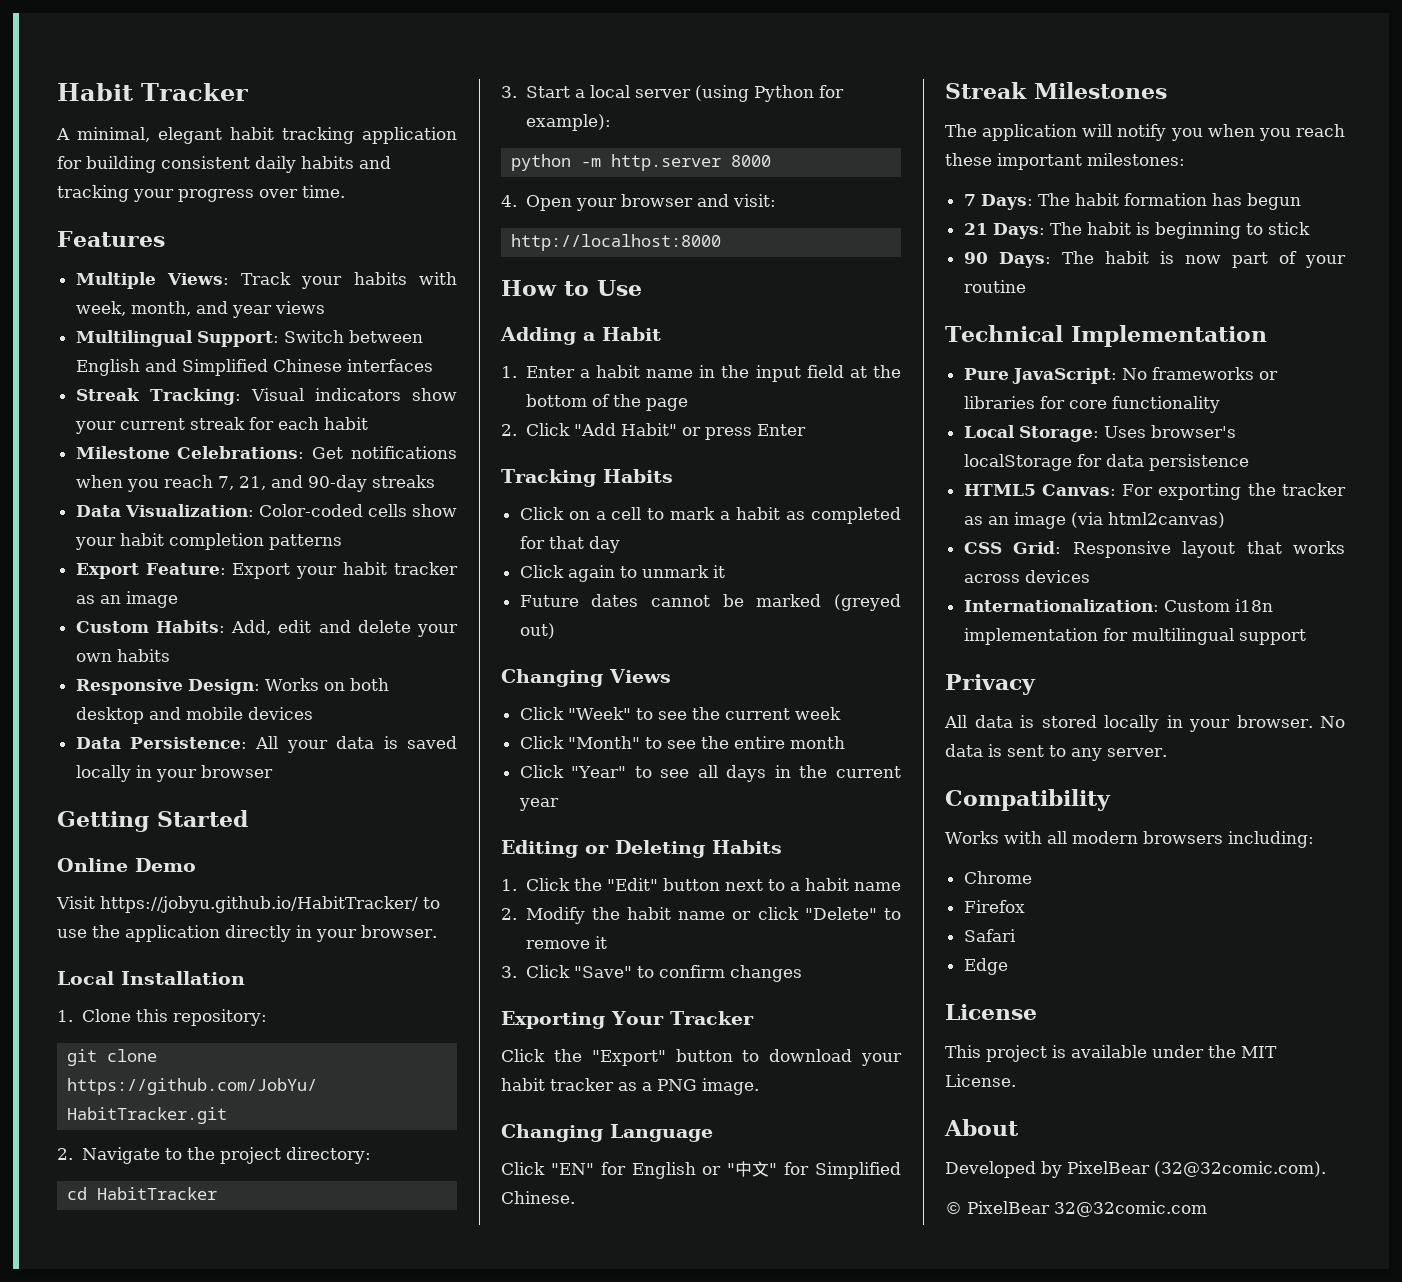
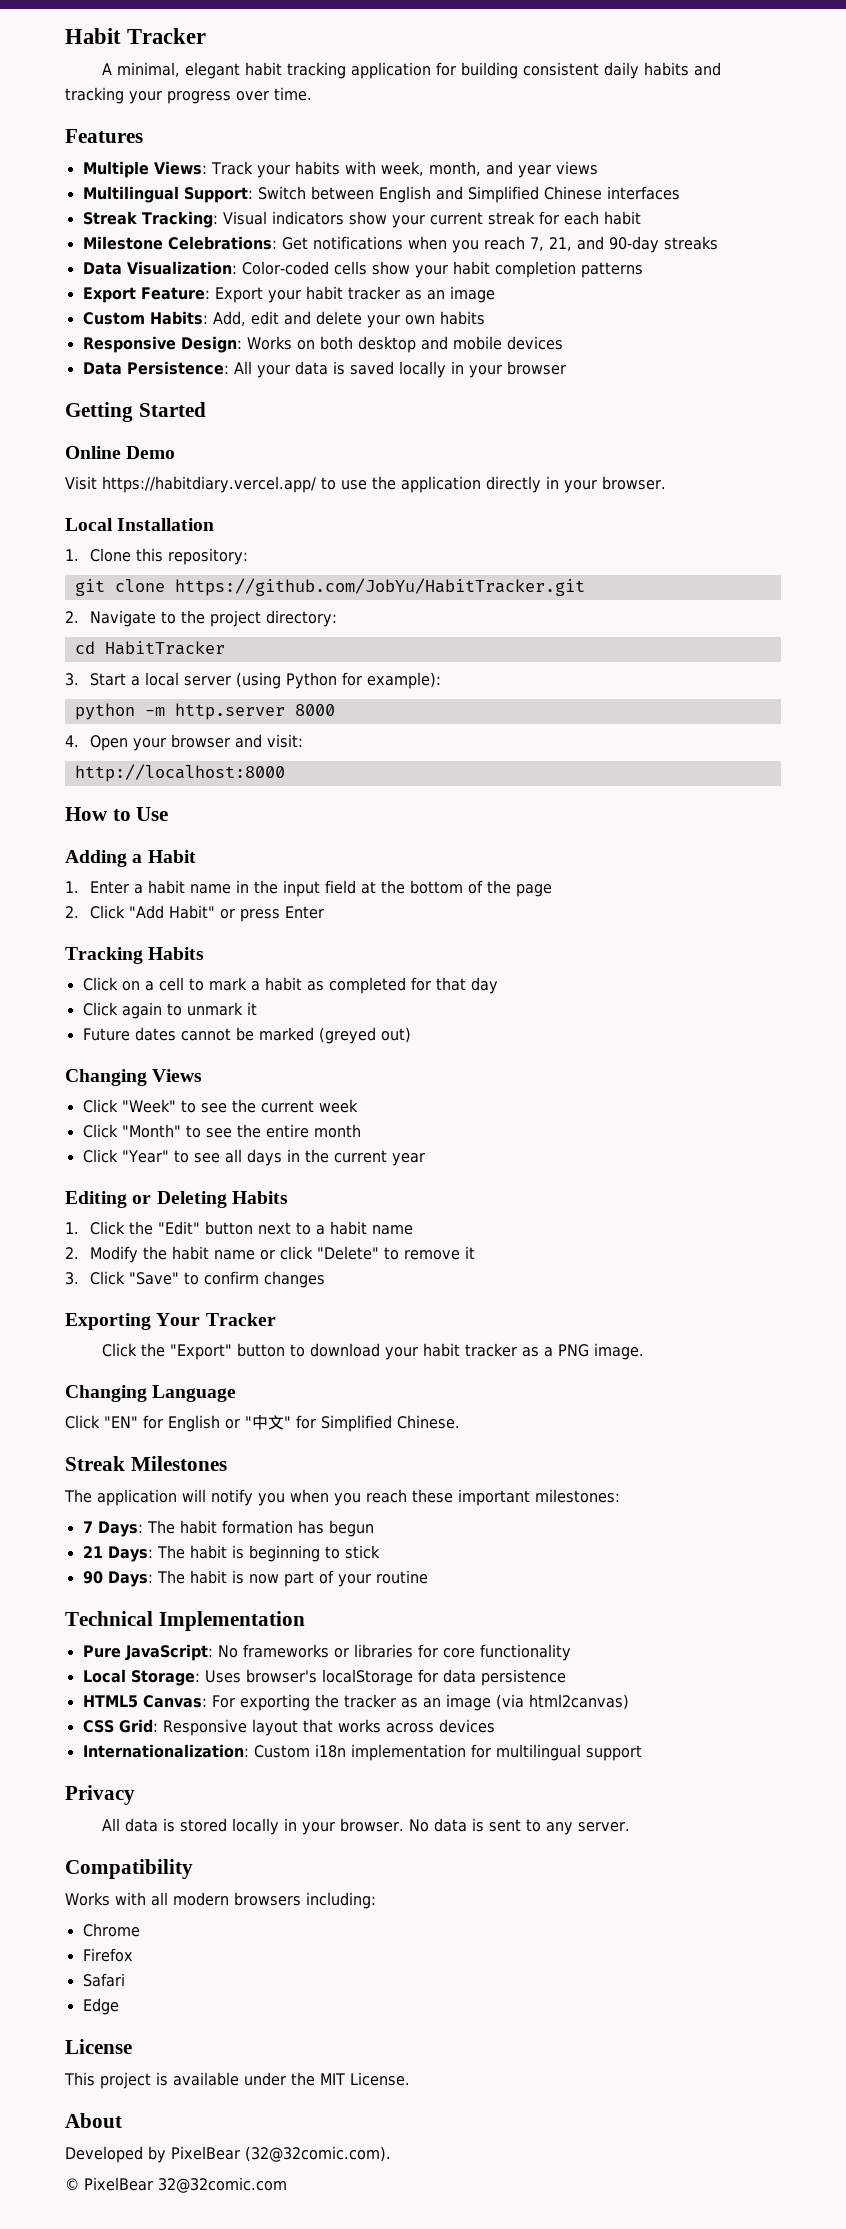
- Visit https://jobyu.github.io/HabitTracker/ to use the application directly in your browser.
+ Visit https://habitdiary.vercel.app/ to use the application directly in your browser.

